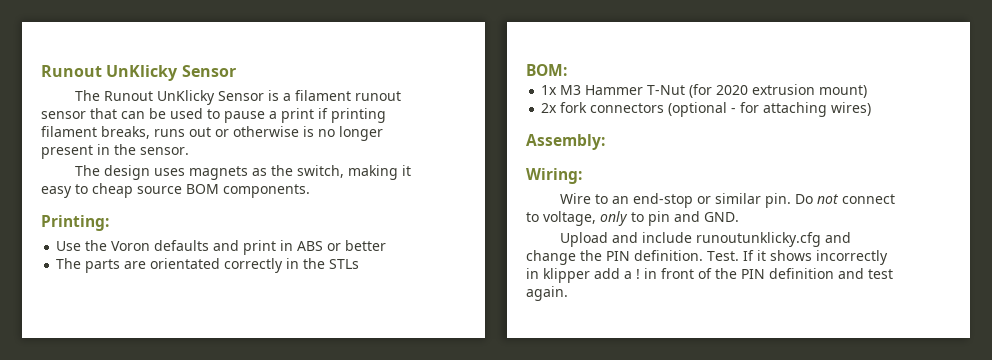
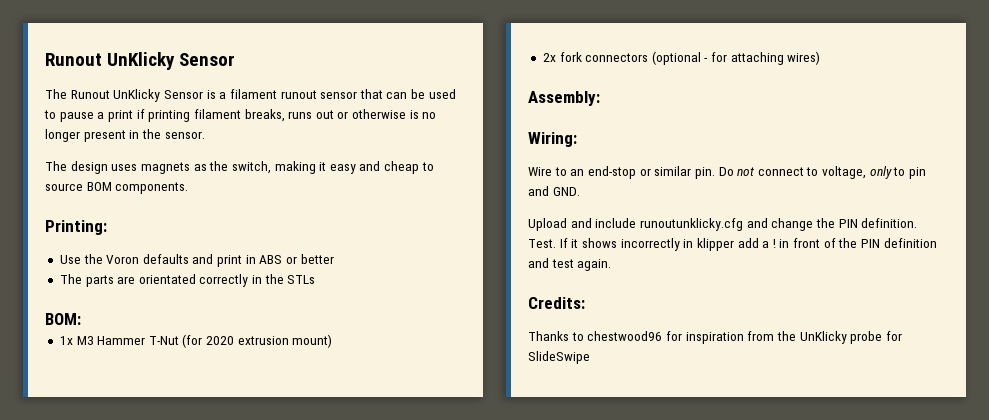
- The design uses magnets as the switch, making it easy to cheap source BOM components.
+ The design uses magnets as the switch, making it easy and cheap to source BOM components.
+ Credits:
+ Thanks to chestwood96 for inspiration from the UnKlicky probe for SlideSwipe

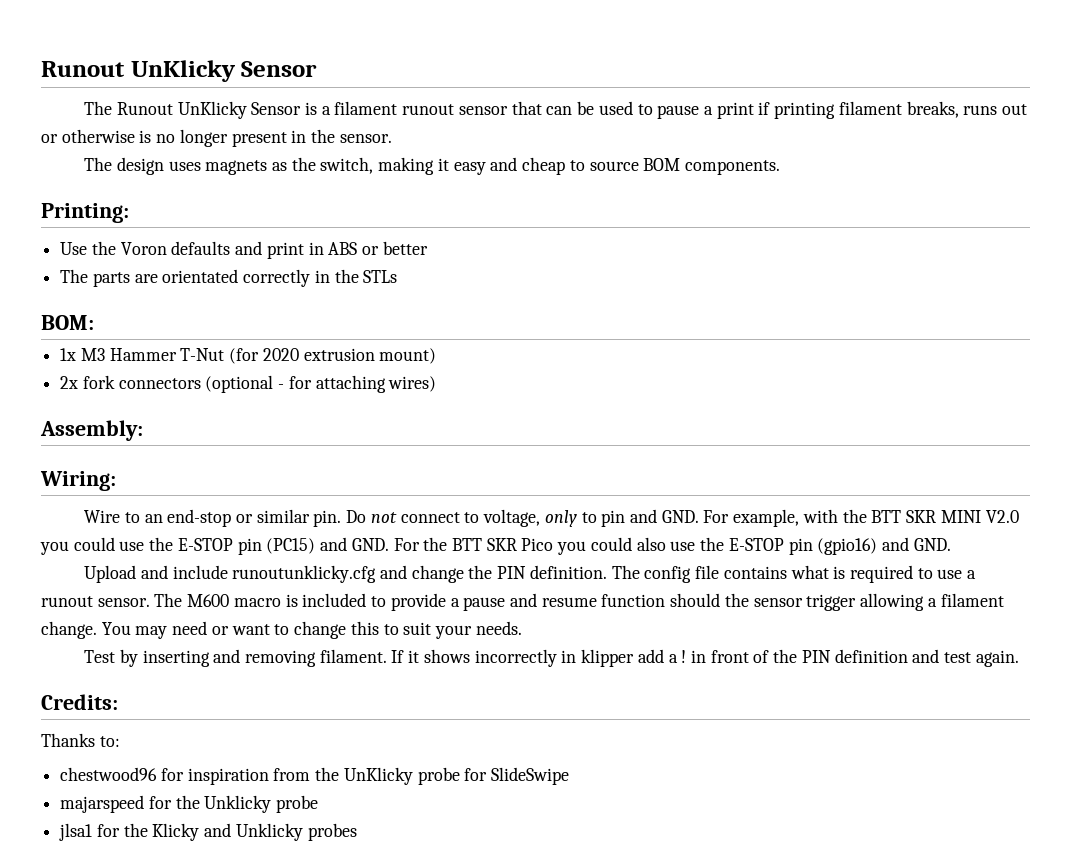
- Do not connect to voltage, only to pin and GND.
+ Do not connect to voltage, only to pin and GND. For example, with the BTT SKR MINI V2.0 you could use the E-STOP pin (PC15) and GND. For the BTT SKR Pico you could also use the E-STOP pin (gpio16) and GND.
- Test.
+ The config file contains what is required to use a runout sensor. The M600 macro is included to provide a pause and resume function should the sensor trigger allowing a filament change. You may need or want to change this to suit your needs.
+ Test by inserting and removing filament.
- Thanks to chestwood96 for inspiration from the UnKlicky probe for SlideSwipe
+ Thanks to:
+ chestwood96 for inspiration from the UnKlicky probe for SlideSwipe
+ majarspeed for the Unklicky probe
+ jlsa1 for the Klicky and Unklicky probes

